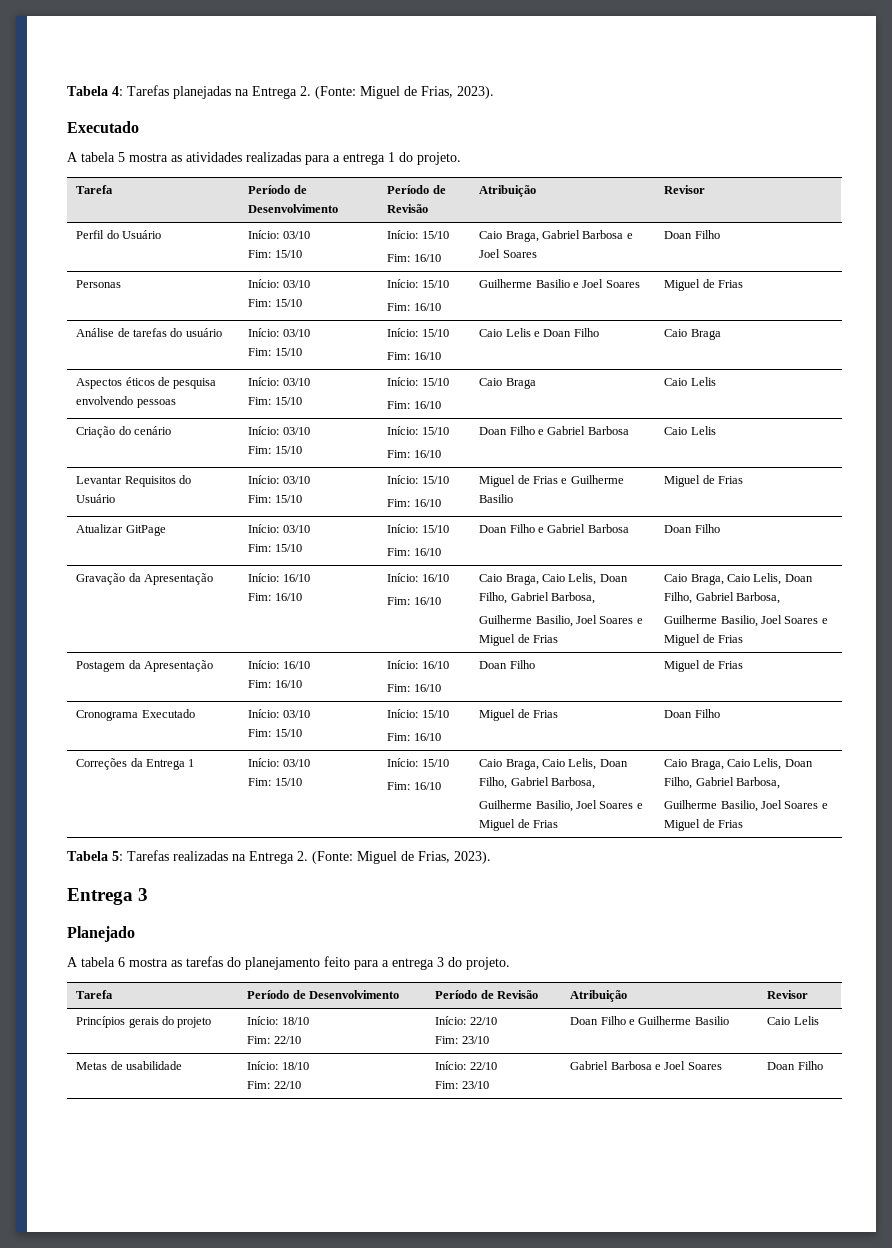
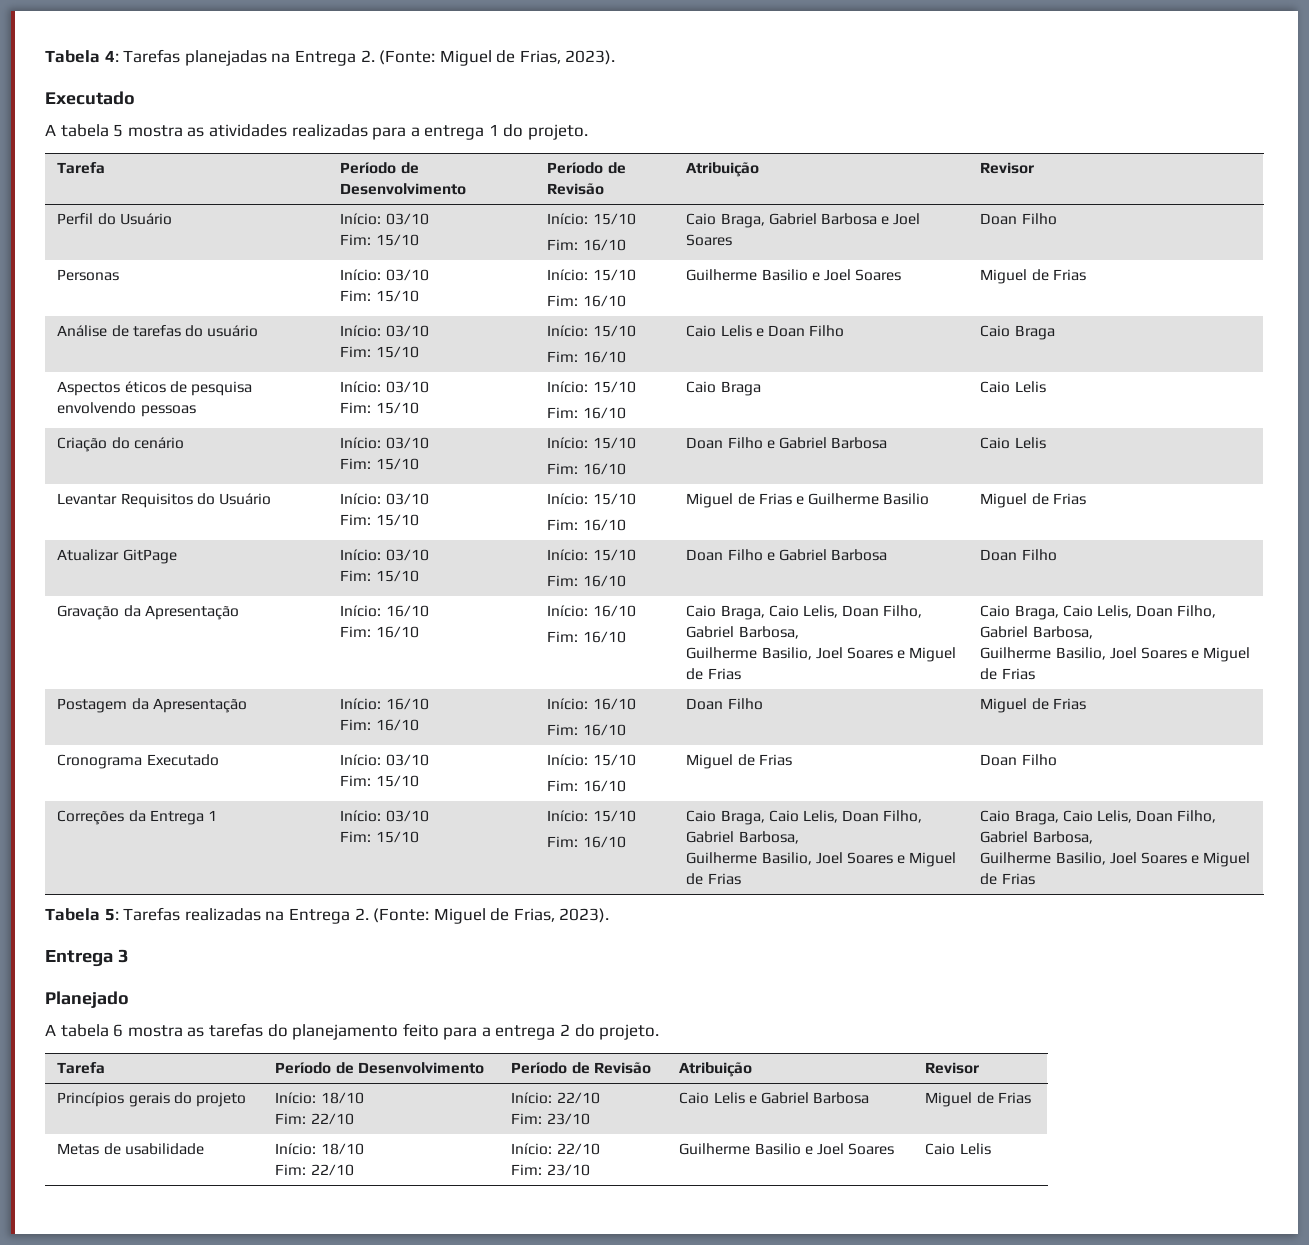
- A tabela 6 mostra as tarefas do planejamento feito para a entrega 3 do projeto.
+ A tabela 6 mostra as tarefas do planejamento feito para a entrega 2 do projeto.
  Princípios gerais do projeto | Início: 18/10
  Fim: 22/10 | Início: 22/10
- Fim: 23/10 | Doan Filho e Guilherme Basilio | Caio Lelis
+ Fim: 23/10 | Caio Lelis e Gabriel Barbosa | Miguel de Frias
  Metas de usabilidade | Início: 18/10
  Fim: 22/10 | Início: 22/10
- Fim: 23/10 | Gabriel Barbosa e Joel Soares | Doan Filho
+ Fim: 23/10 | Guilherme Basilio e Joel Soares | Caio Lelis

